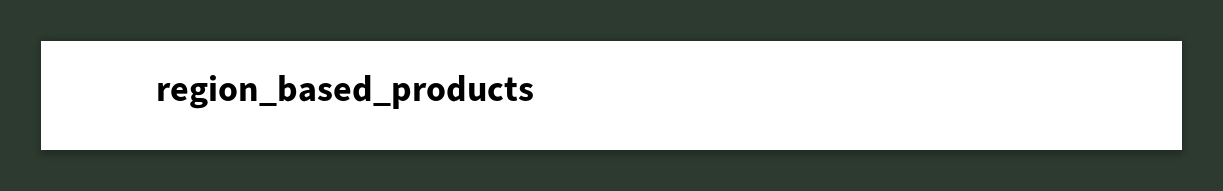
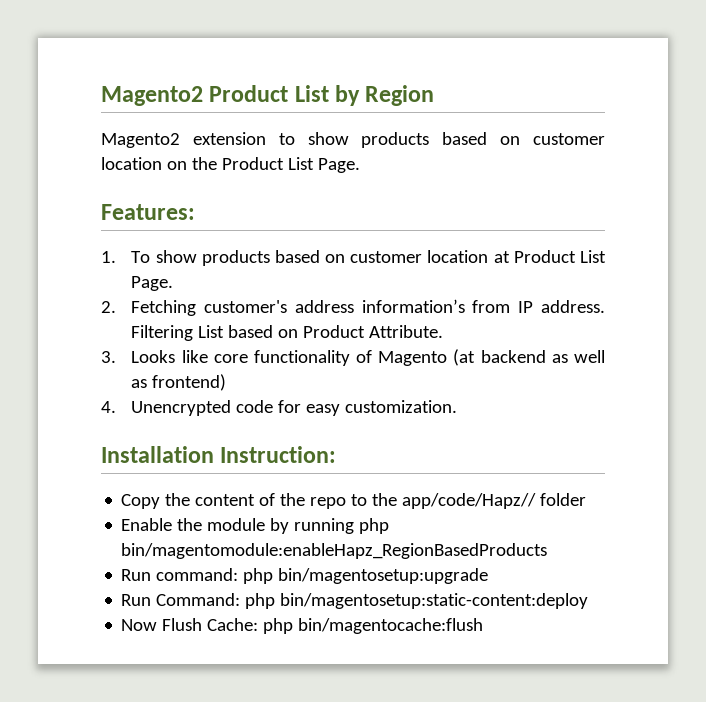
- region_based_products
+ Magento2 Product List by Region
+ Magento2 extension to show products based on customer location on the Product List Page.
+ Features:
+ 1. To show products based on customer location at Product List Page.
+ 2. Fetching customer's address information’s from IP address. Filtering List based on Product Attribute.
+ 3. Looks like core functionality of Magento (at backend as well as frontend)
+ 4. Unencrypted code for easy customization.
+ Installation Instruction:
+ Copy the content of the repo to the app/code/Hapz// folder
+ Enable the module by running php bin/magentomodule:enableHapz_RegionBasedProducts
+ Run command: php bin/magentosetup:upgrade
+ Run Command: php bin/magentosetup:static-content:deploy
+ Now Flush Cache: php bin/magentocache:flush

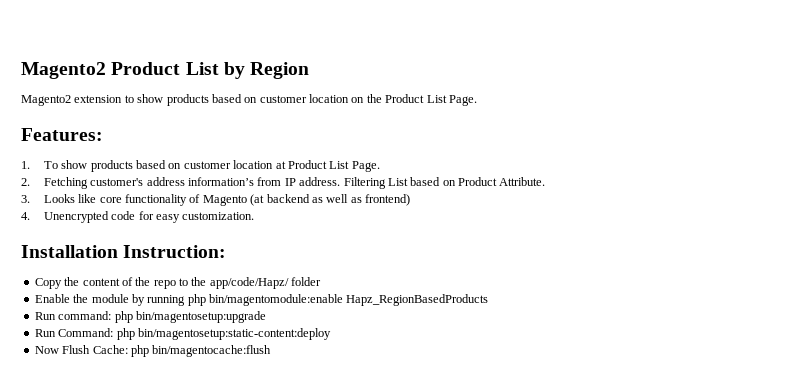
- Copy the content of the repo to the app/code/Hapz// folder
+ Copy the content of the repo to the app/code/Hapz/ folder
- Enable the module by running php bin/magentomodule:enableHapz_RegionBasedProducts
+ Enable the module by running php bin/magentomodule:enable Hapz_RegionBasedProducts

